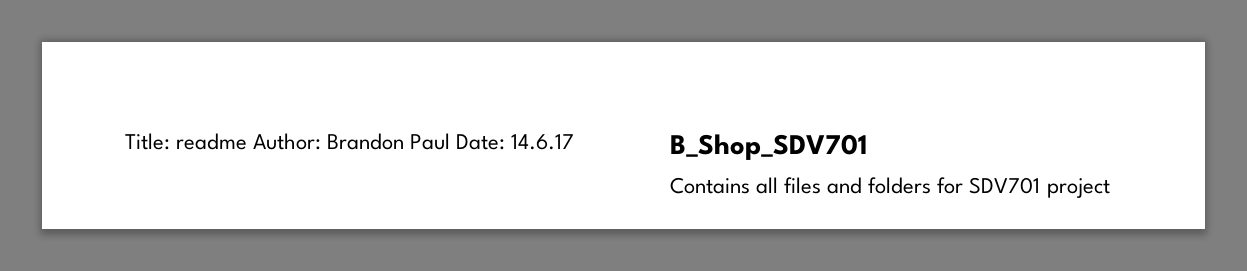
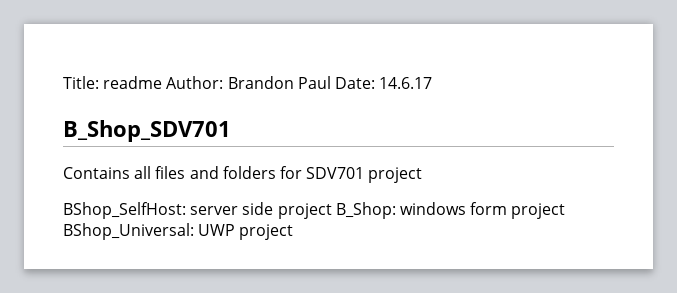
+ BShop_SelfHost: server side project B_Shop: windows form project BShop_Universal: UWP project

